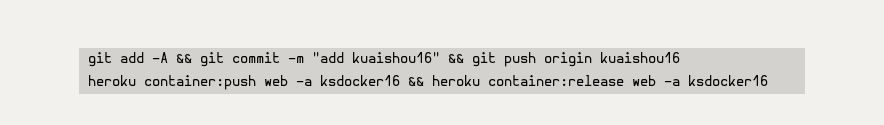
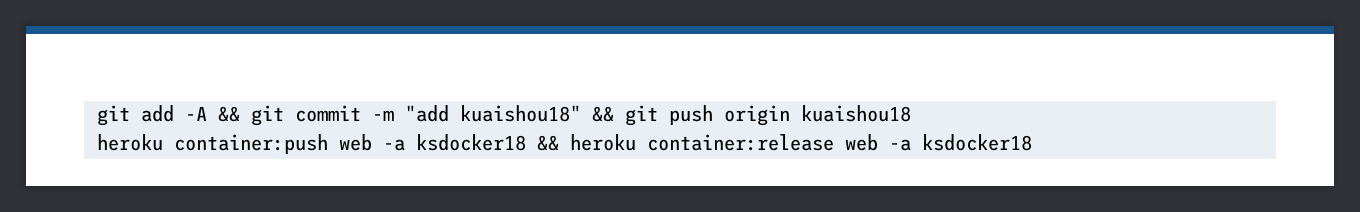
- git add -A && git commit -m "add kuaishou16" && git push origin kuaishou16
+ git add -A && git commit -m "add kuaishou18" && git push origin kuaishou18
- heroku container:push web -a ksdocker16 && heroku container:release web -a ksdocker16
+ heroku container:push web -a ksdocker18 && heroku container:release web -a ksdocker18

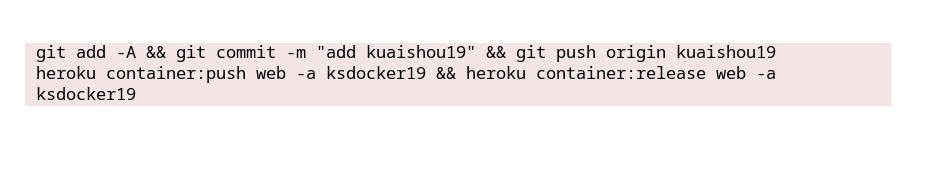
- git add -A && git commit -m "add kuaishou18" && git push origin kuaishou18
+ git add -A && git commit -m "add kuaishou19" && git push origin kuaishou19
- heroku container:push web -a ksdocker18 && heroku container:release web -a ksdocker18
+ heroku container:push web -a ksdocker19 && heroku container:release web -a ksdocker19

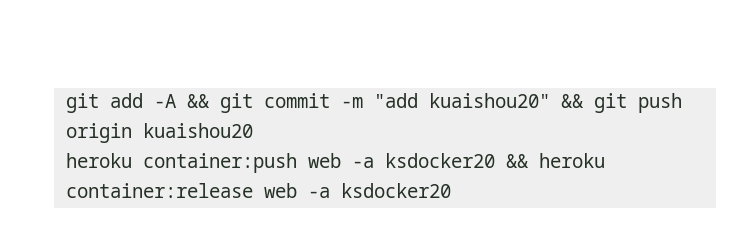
- git add -A && git commit -m "add kuaishou19" && git push origin kuaishou19
+ git add -A && git commit -m "add kuaishou20" && git push origin kuaishou20
- heroku container:push web -a ksdocker19 && heroku container:release web -a ksdocker19
+ heroku container:push web -a ksdocker20 && heroku container:release web -a ksdocker20

